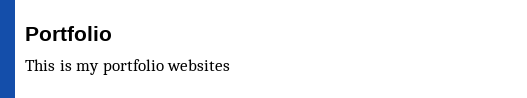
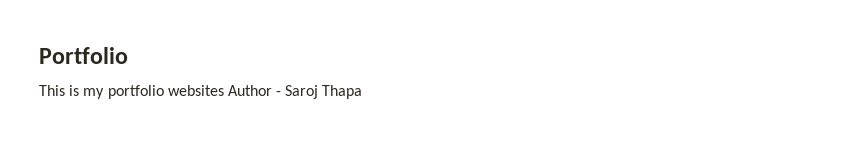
- This is my portfolio websites
+ This is my portfolio websites Author - Saroj Thapa

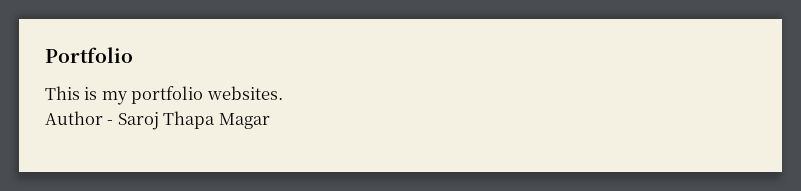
- This is my portfolio websites Author - Saroj Thapa
+ This is my portfolio websites.
+ Author - Saroj Thapa Magar

